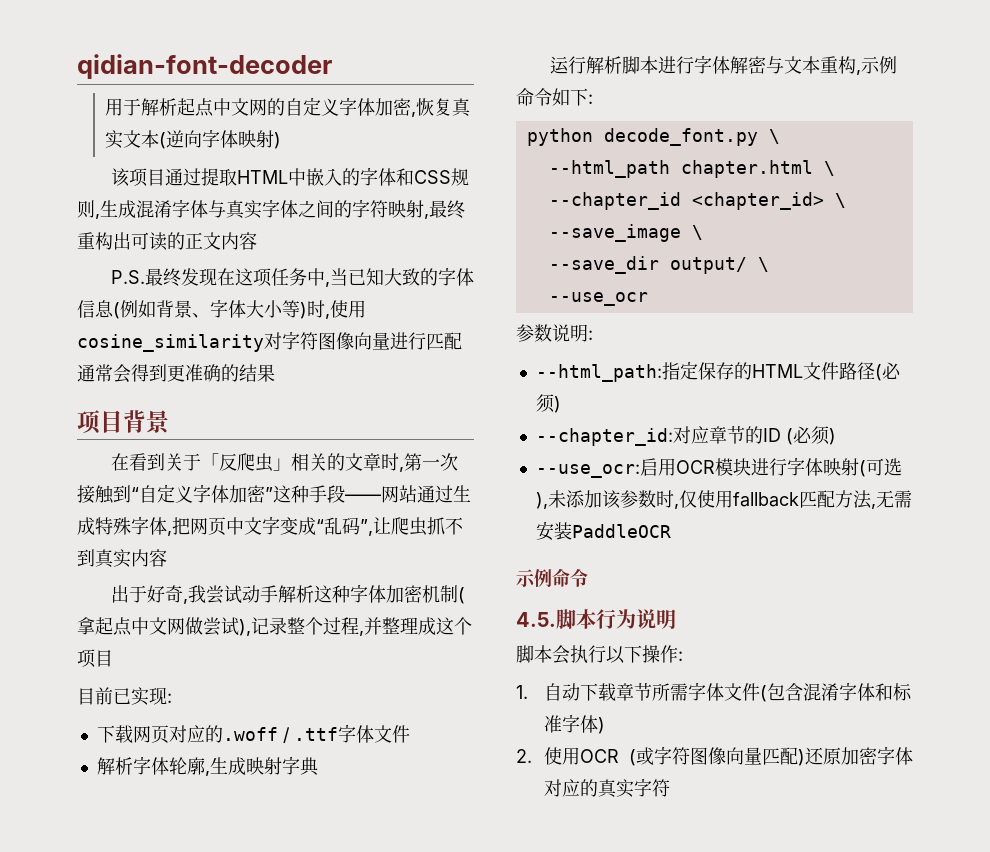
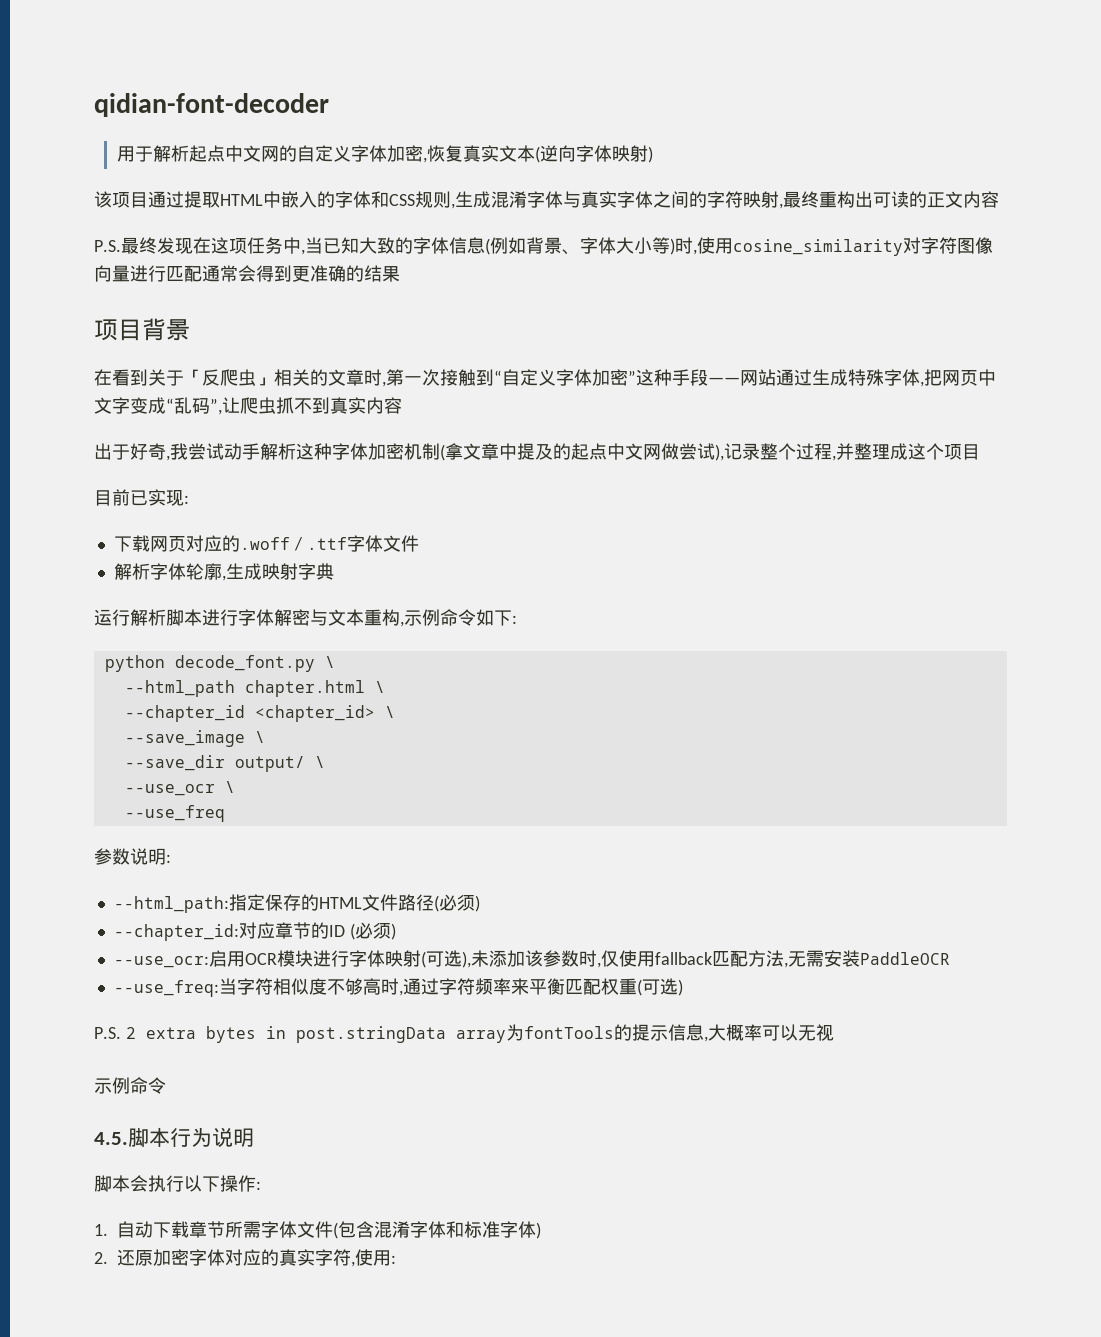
- 出于好奇,我尝试动手解析这种字体加密机制(拿起点中文网做尝试),记录整个过程,并整理成这个项目
+ 出于好奇,我尝试动手解析这种字体加密机制(拿文章中提及的起点中文网做尝试),记录整个过程,并整理成这个项目
- --use_ocr
+ --use_ocr \
+ --use_freq
+ --use_freq:当字符相似度不够高时,通过字符频率来平衡匹配权重(可选)
+ P.S. 2 extra bytes in post.stringData array为fontTools的提示信息,大概率可以无视
- 2.使用OCR (或字符图像向量匹配)还原加密字体对应的真实字符
+ 2.还原加密字体对应的真实字符,使用:

